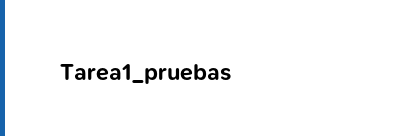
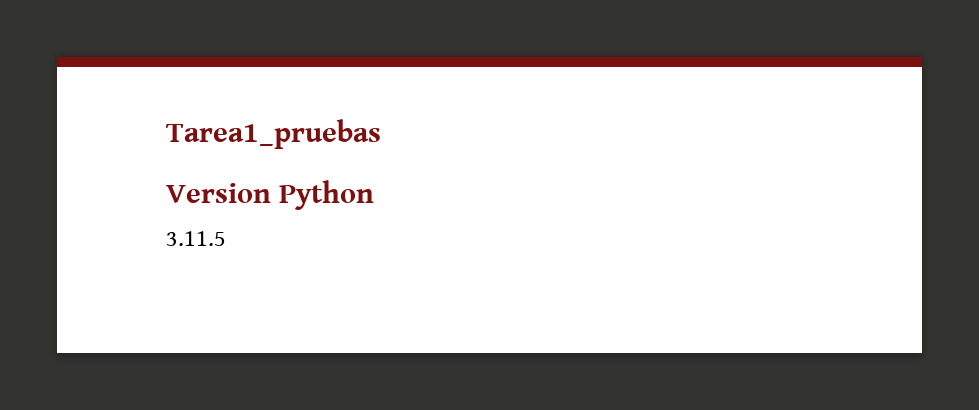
+ Version Python
+ 3.11.5

